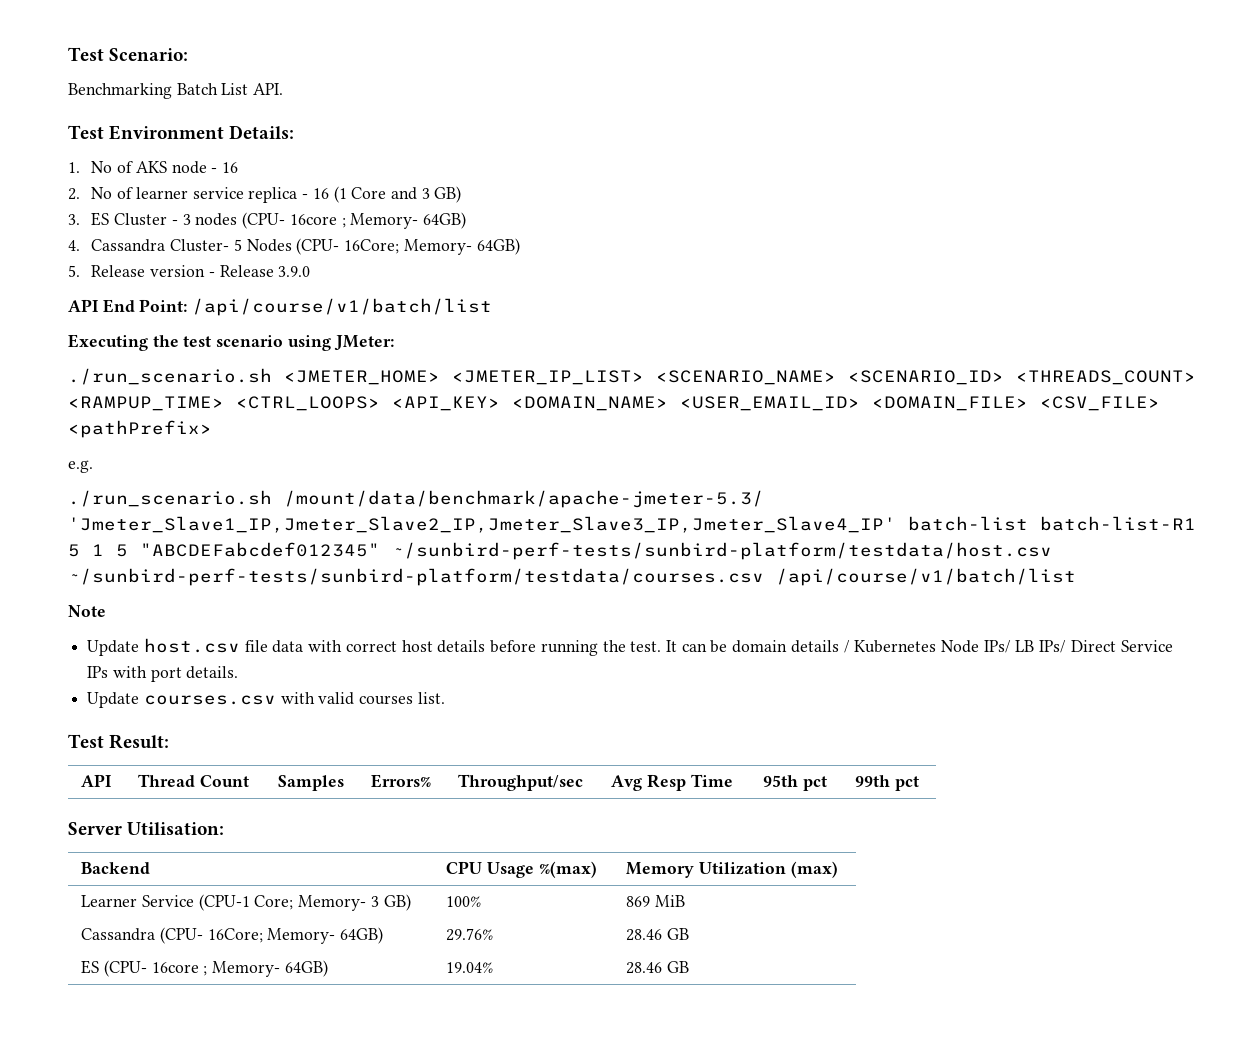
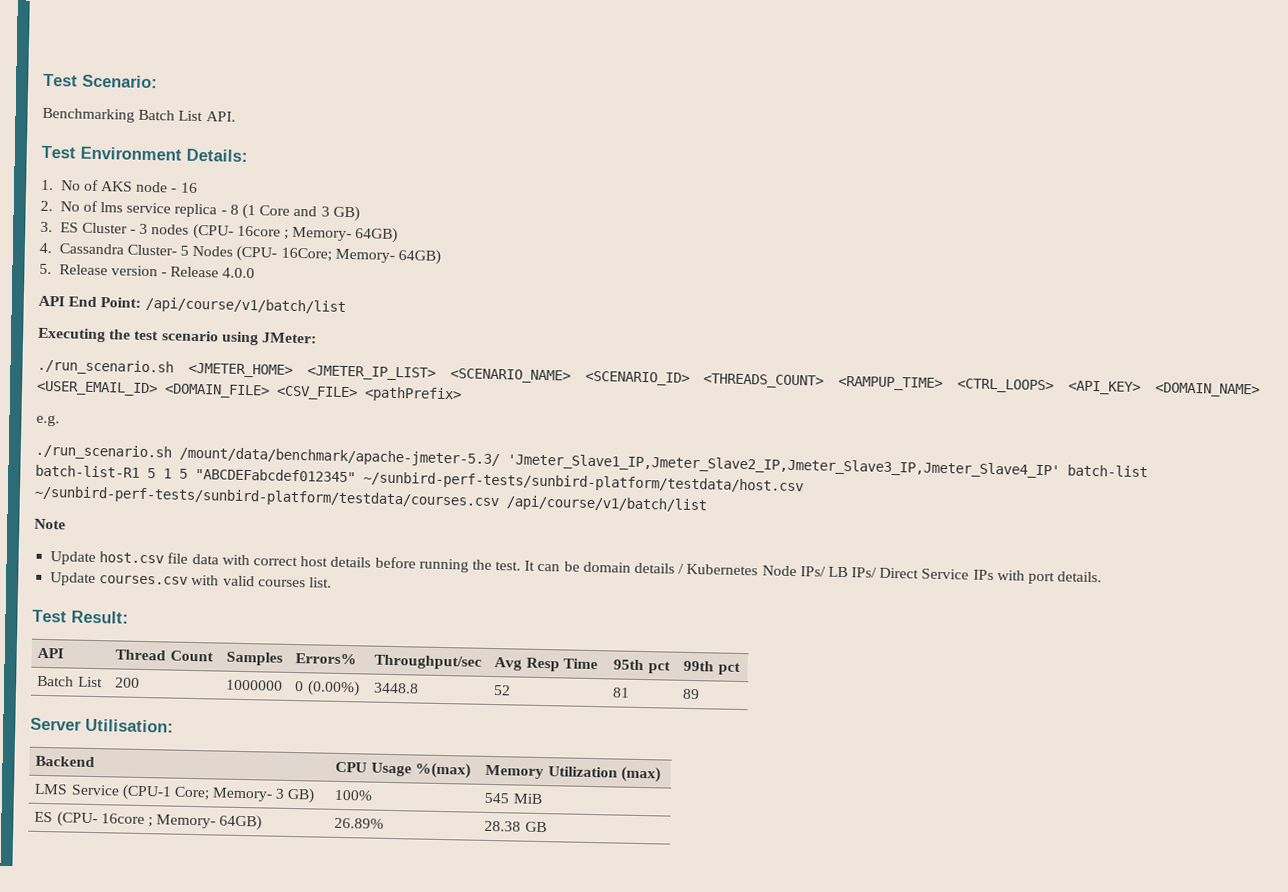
- 2. No of learner service replica - 16 (1 Core and 3 GB)
+ 2. No of lms service replica - 8 (1 Core and 3 GB)
- 5. Release version - Release 3.9.0
+ 5. Release version - Release 4.0.0
+ Batch List | 200 | 1000000 | 0 (0.00%) | 3448.8 | 52 | 81 | 89
- Learner Service (CPU-1 Core; Memory- 3 GB) | 100% | 869 MiB
+ LMS Service (CPU-1 Core; Memory- 3 GB) | 100% | 545 MiB
- Cassandra (CPU- 16Core; Memory- 64GB) | 29.76% | 28.46 GB
- ES (CPU- 16core ; Memory- 64GB) | 19.04% | 28.46 GB
+ ES (CPU- 16core ; Memory- 64GB) | 26.89% | 28.38 GB

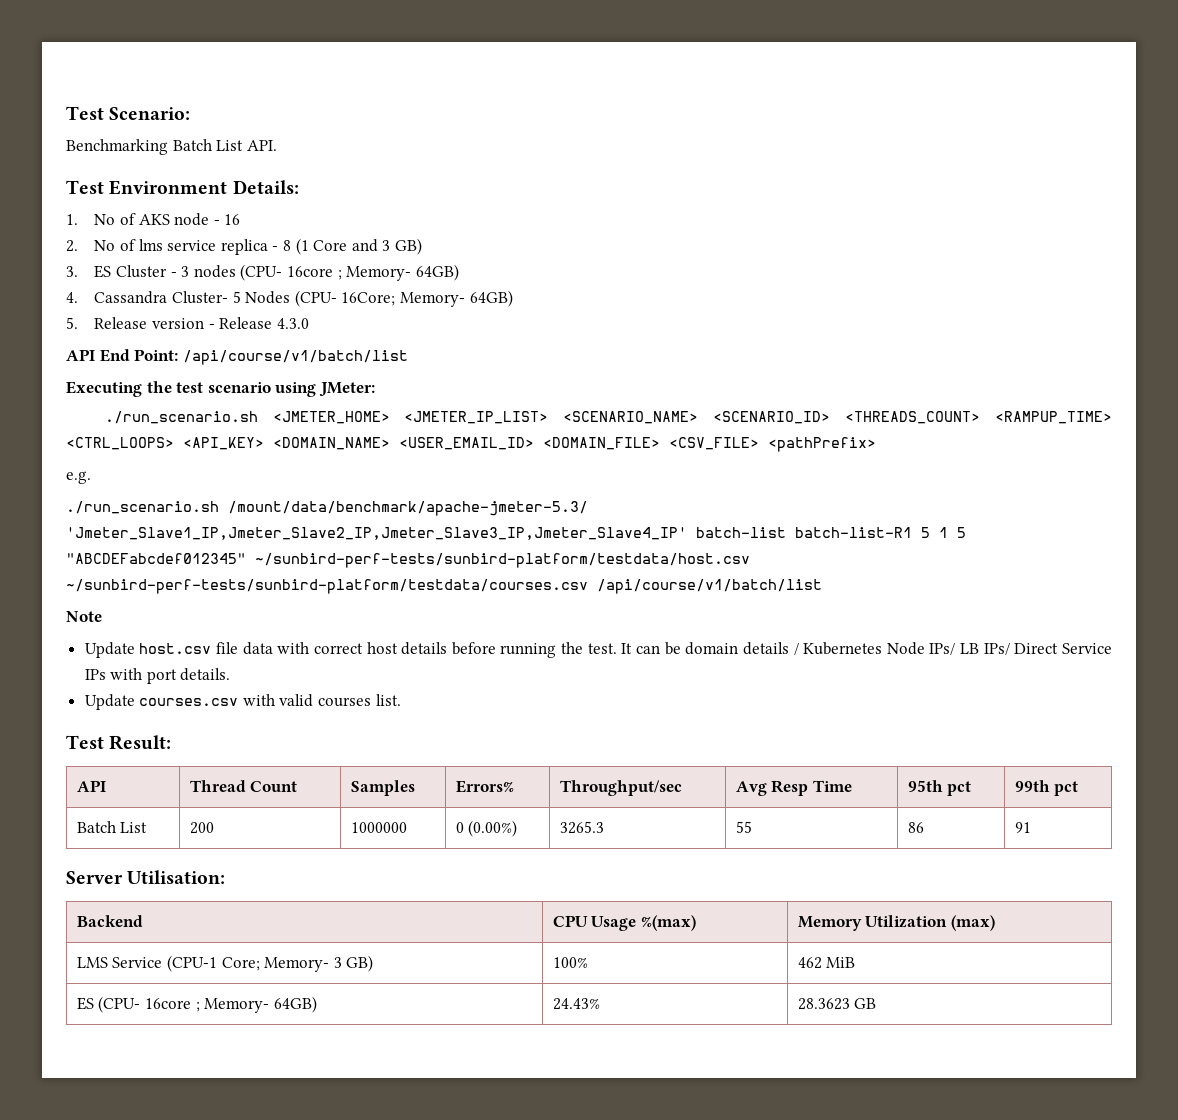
- 5. Release version - Release 4.0.0
+ 5. Release version - Release 4.3.0
- Batch List | 200 | 1000000 | 0 (0.00%) | 3448.8 | 52 | 81 | 89
+ Batch List | 200 | 1000000 | 0 (0.00%) | 3265.3 | 55 | 86 | 91
- LMS Service (CPU-1 Core; Memory- 3 GB) | 100% | 545 MiB
+ LMS Service (CPU-1 Core; Memory- 3 GB) | 100% | 462 MiB
- ES (CPU- 16core ; Memory- 64GB) | 26.89% | 28.38 GB
+ ES (CPU- 16core ; Memory- 64GB) | 24.43% | 28.3623 GB

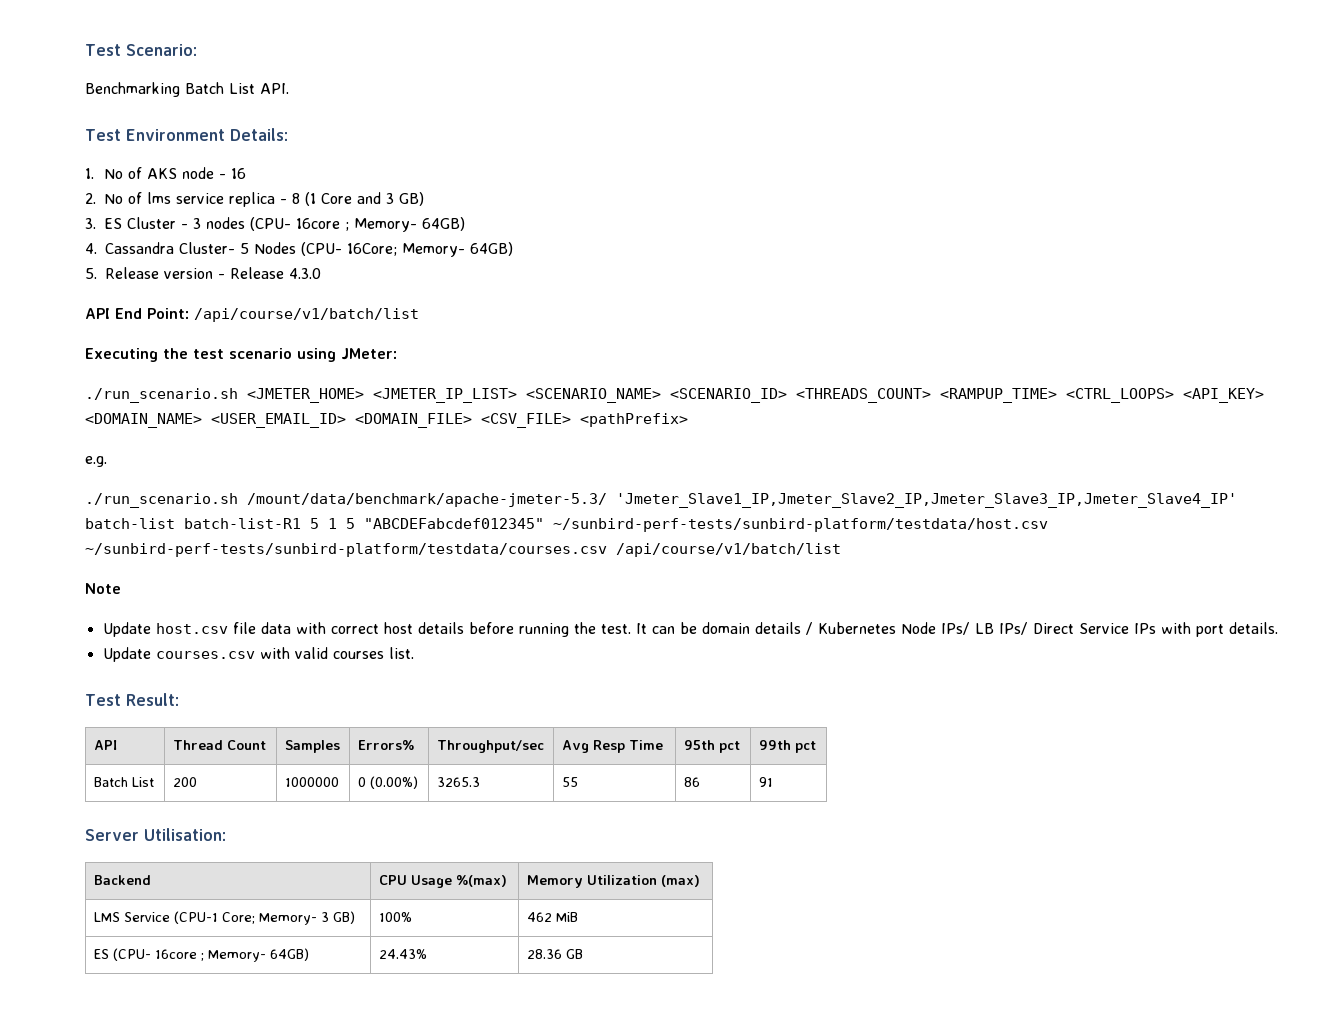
- ES (CPU- 16core ; Memory- 64GB) | 24.43% | 28.3623 GB
+ ES (CPU- 16core ; Memory- 64GB) | 24.43% | 28.36 GB

